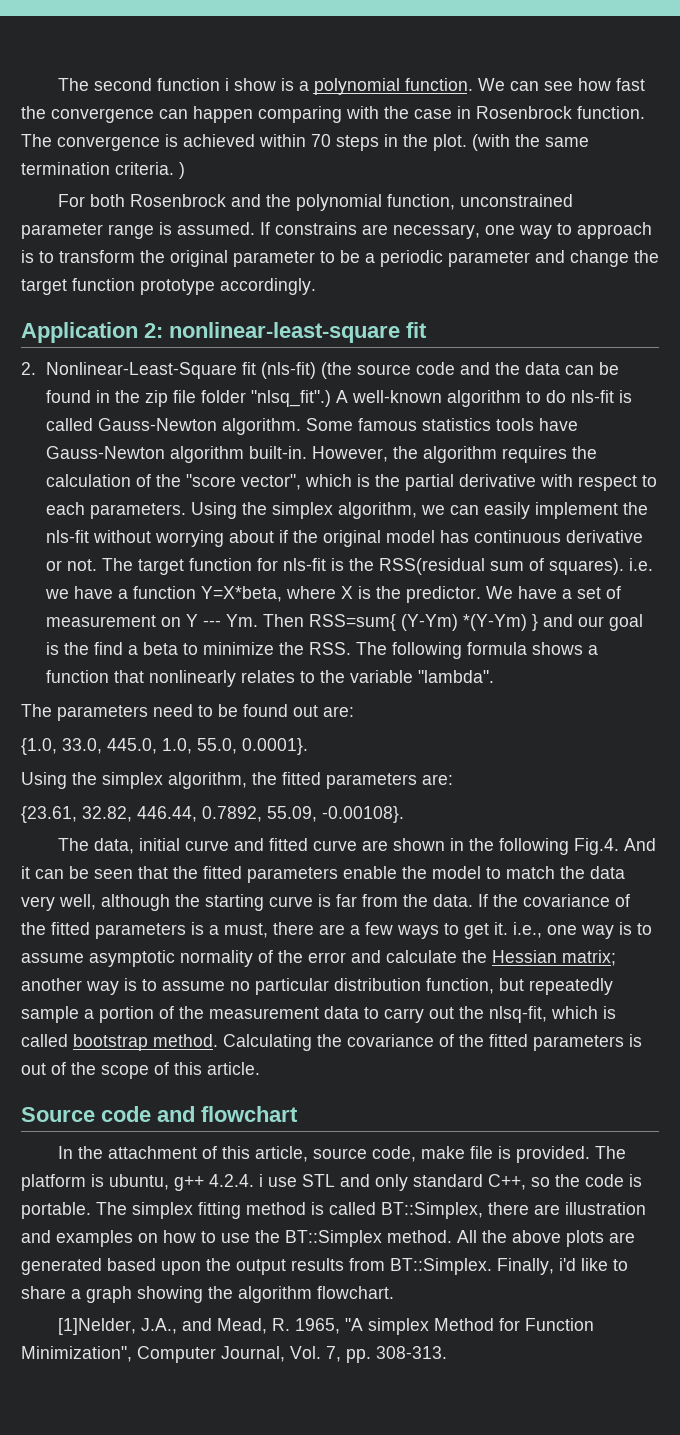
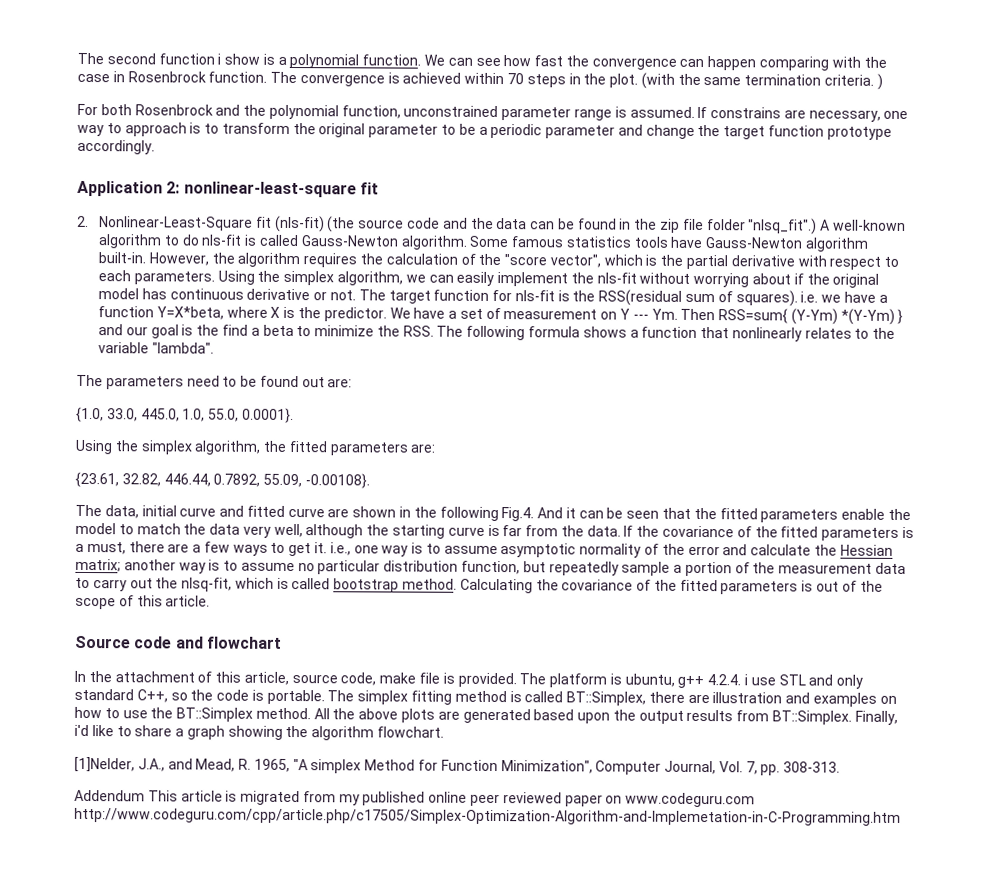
+ Addendum This article is migrated from my published online peer reviewed paper on www.codeguru.com http://www.codeguru.com/cpp/article.php/c17505/Simplex-Optimization-Algorithm-and-Implemetation-in-C-Programming.htm

